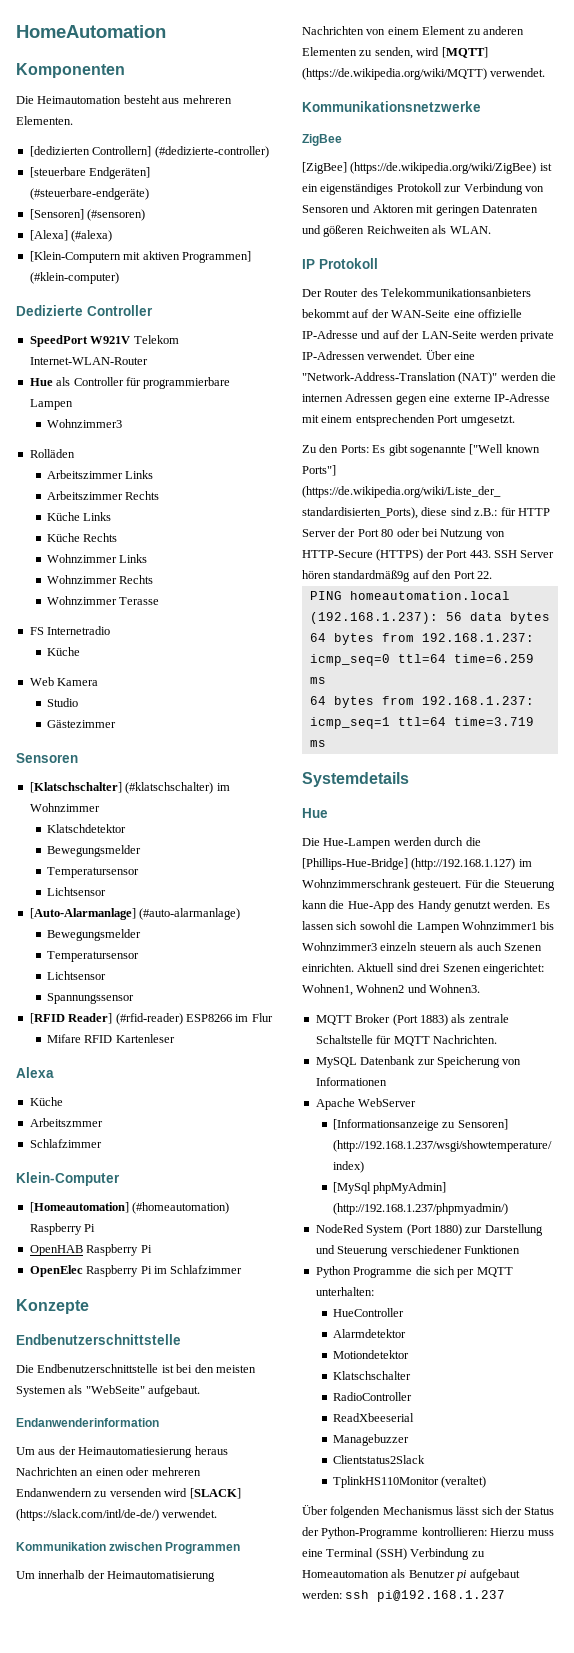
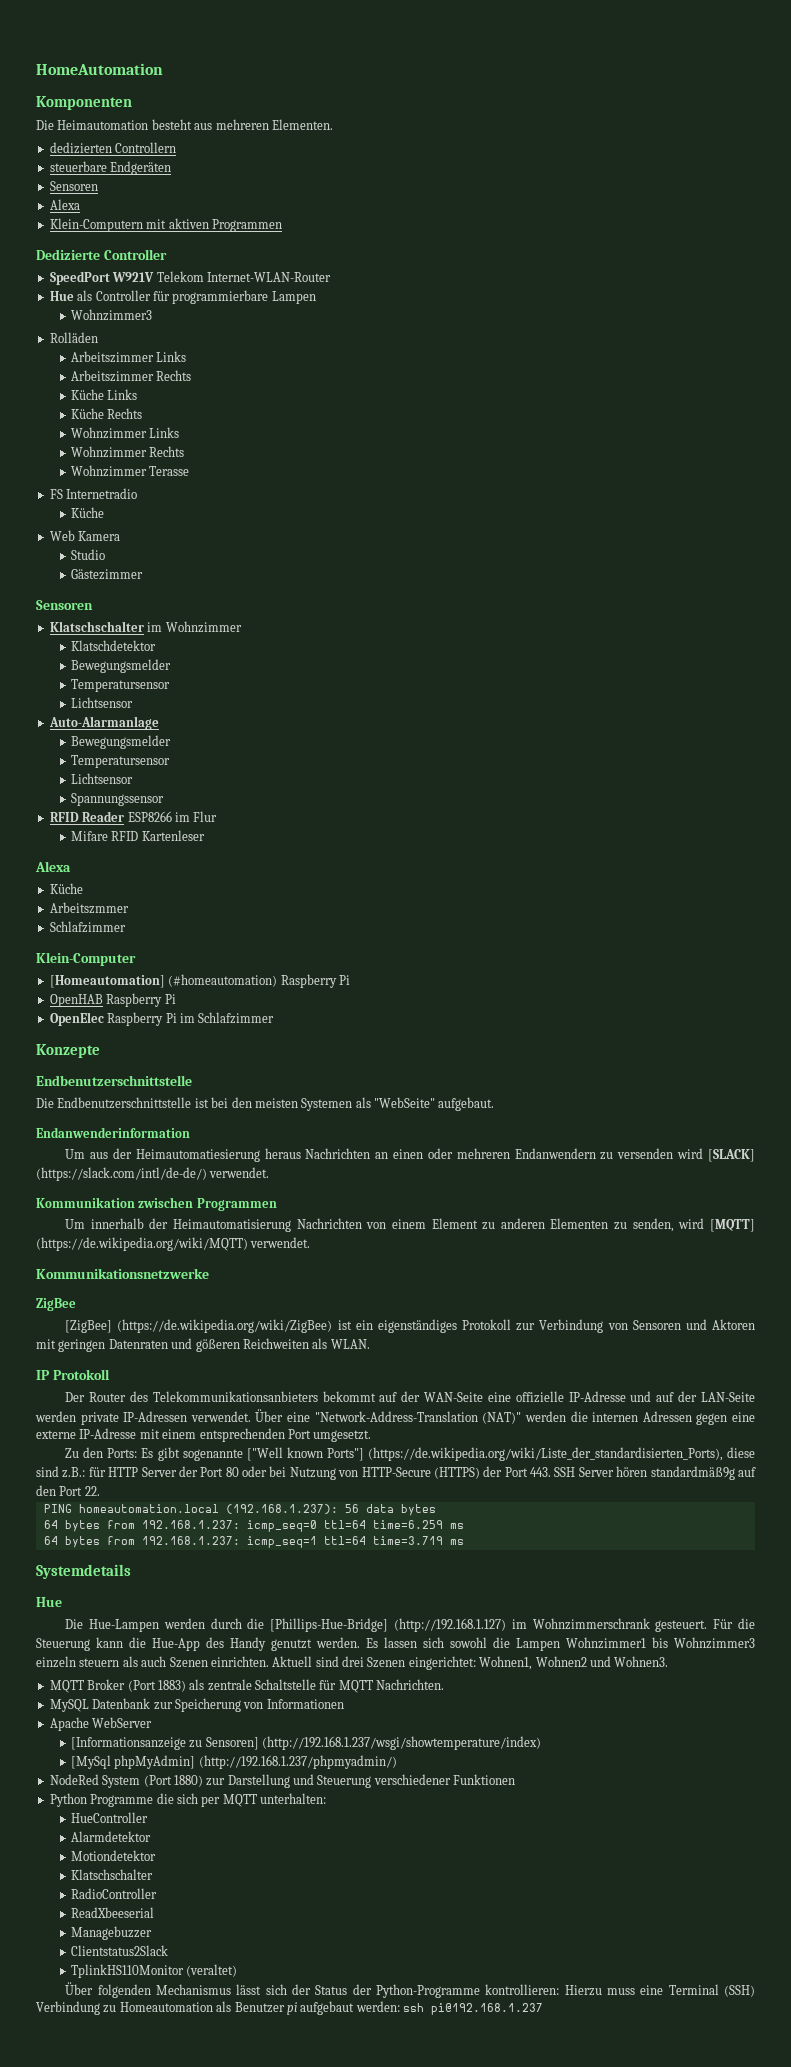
- [dedizierten Controllern] (#dedizierte-controller)
- [steuerbare Endgeräten] (#steuerbare-endgeräte)
- [Sensoren] (#sensoren)
- [Alexa] (#alexa)
- [Klein-Computern mit aktiven Programmen] (#klein-computer)
+ dedizierten Controllern
+ steuerbare Endgeräten
+ Sensoren
+ Alexa
+ Klein-Computern mit aktiven Programmen
- [Klatschschalter] (#klatschschalter) im Wohnzimmer
+ Klatschschalter im Wohnzimmer
- [Auto-Alarmanlage] (#auto-alarmanlage)
+ Auto-Alarmanlage
- [RFID Reader] (#rfid-reader) ESP8266 im Flur
+ RFID Reader ESP8266 im Flur

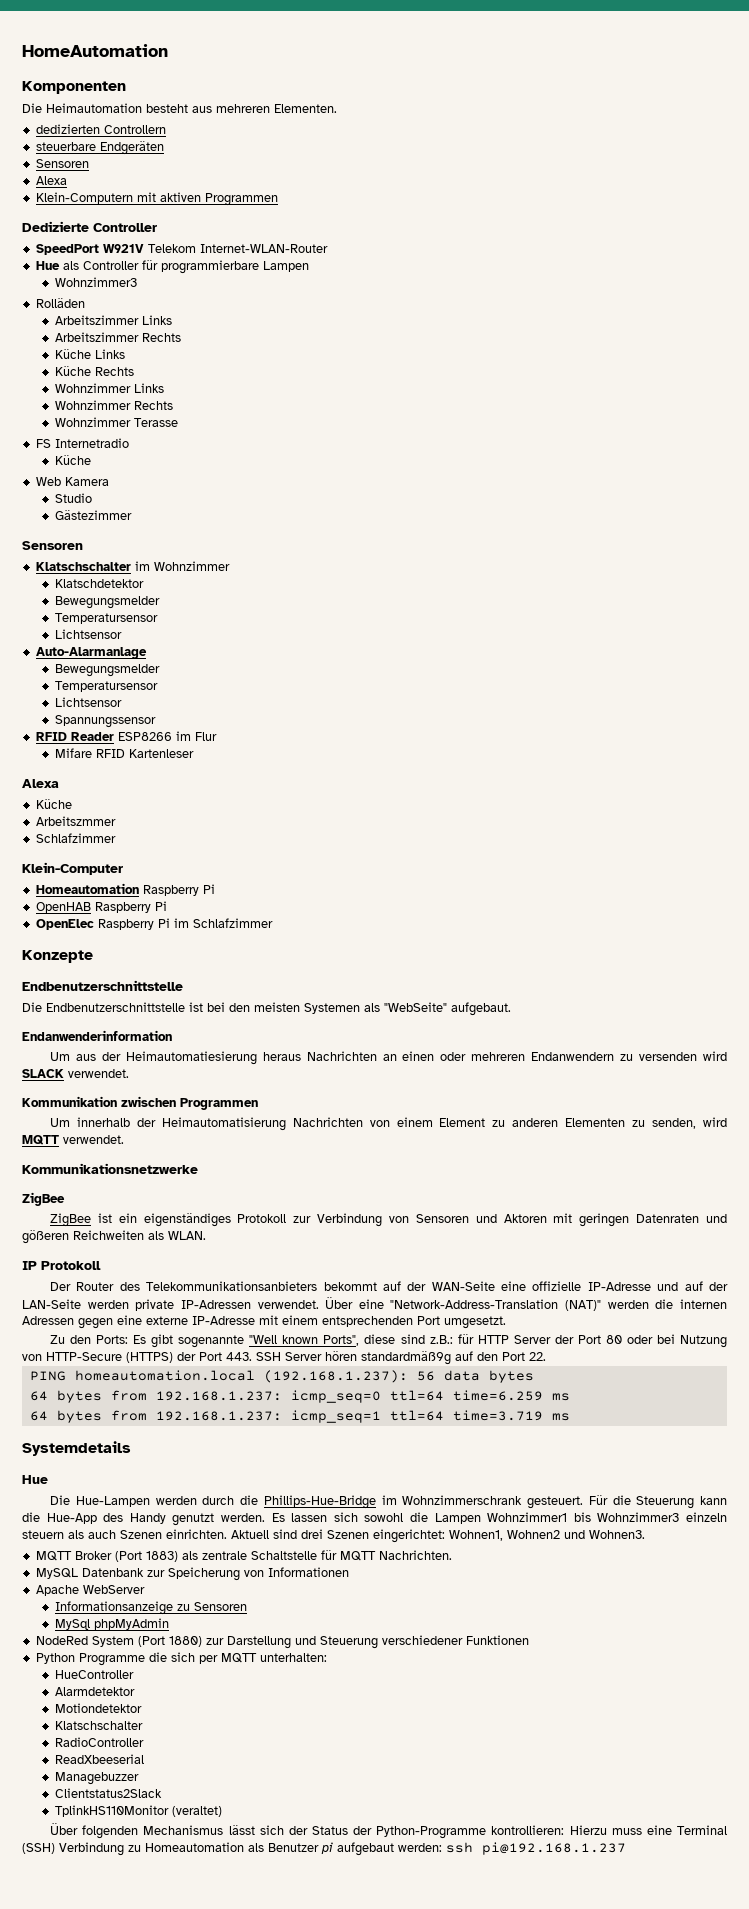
- [Homeautomation] (#homeautomation) Raspberry Pi
+ Homeautomation Raspberry Pi
- Um aus der Heimautomatiesierung heraus Nachrichten an einen oder mehreren Endanwendern zu versenden wird [SLACK] (https://slack.com/intl/de-de/) verwendet.
+ Um aus der Heimautomatiesierung heraus Nachrichten an einen oder mehreren Endanwendern zu versenden wird SLACK verwendet.
- Um innerhalb der Heimautomatisierung Nachrichten von einem Element zu anderen Elementen zu senden, wird [MQTT] (https://de.wikipedia.org/wiki/MQTT) verwendet.
+ Um innerhalb der Heimautomatisierung Nachrichten von einem Element zu anderen Elementen zu senden, wird MQTT verwendet.
- [ZigBee] (https://de.wikipedia.org/wiki/ZigBee) ist ein eigenständiges Protokoll zur Verbindung von Sensoren und Aktoren mit geringen Datenraten und gößeren Reichweiten als WLAN.
+ ZigBee ist ein eigenständiges Protokoll zur Verbindung von Sensoren und Aktoren mit geringen Datenraten und gößeren Reichweiten als WLAN.
- Zu den Ports: Es gibt sogenannte ["Well known Ports"] (https://de.wikipedia.org/wiki/Liste_der_standardisierten_Ports), diese sind z.B.: für HTTP Server der Port 80 oder bei Nutzung von HTTP-Secure (HTTPS) der Port 443. SSH Server hören standardmäß9g auf den Port 22.
+ Zu den Ports: Es gibt sogenannte "Well known Ports", diese sind z.B.: für HTTP Server der Port 80 oder bei Nutzung von HTTP-Secure (HTTPS) der Port 443. SSH Server hören standardmäß9g auf den Port 22.
- Die Hue-Lampen werden durch die [Phillips-Hue-Bridge] (http://192.168.1.127) im Wohnzimmerschrank gesteuert.
+ Die Hue-Lampen werden durch die Phillips-Hue-Bridge im Wohnzimmerschrank gesteuert.
- [Informationsanzeige zu Sensoren] (http://192.168.1.237/wsgi/showtemperature/index)
- [MySql phpMyAdmin] (http://192.168.1.237/phpmyadmin/)
+ Informationsanzeige zu Sensoren
+ MySql phpMyAdmin

